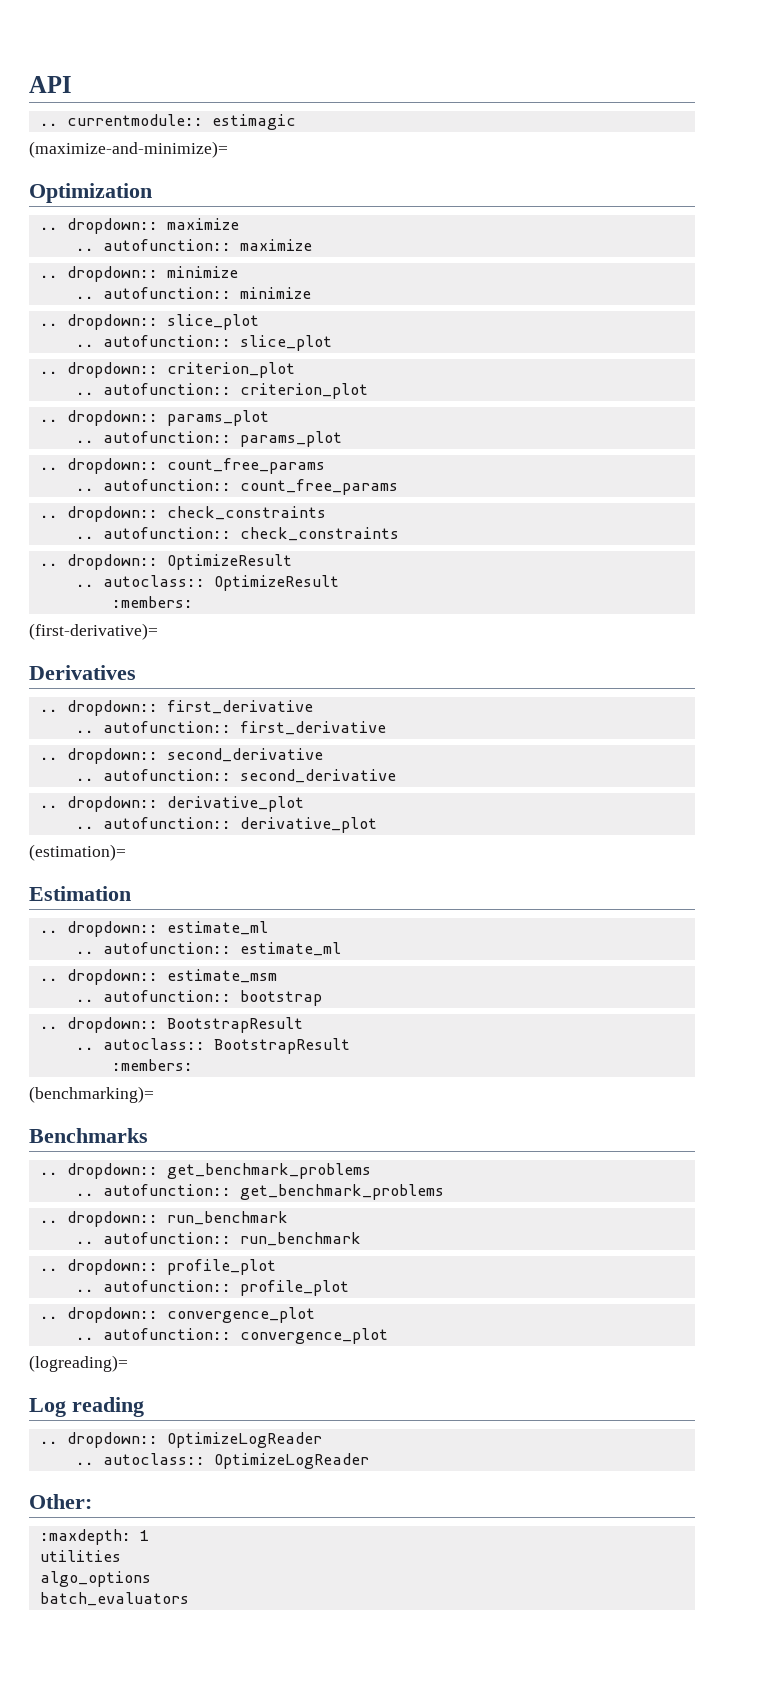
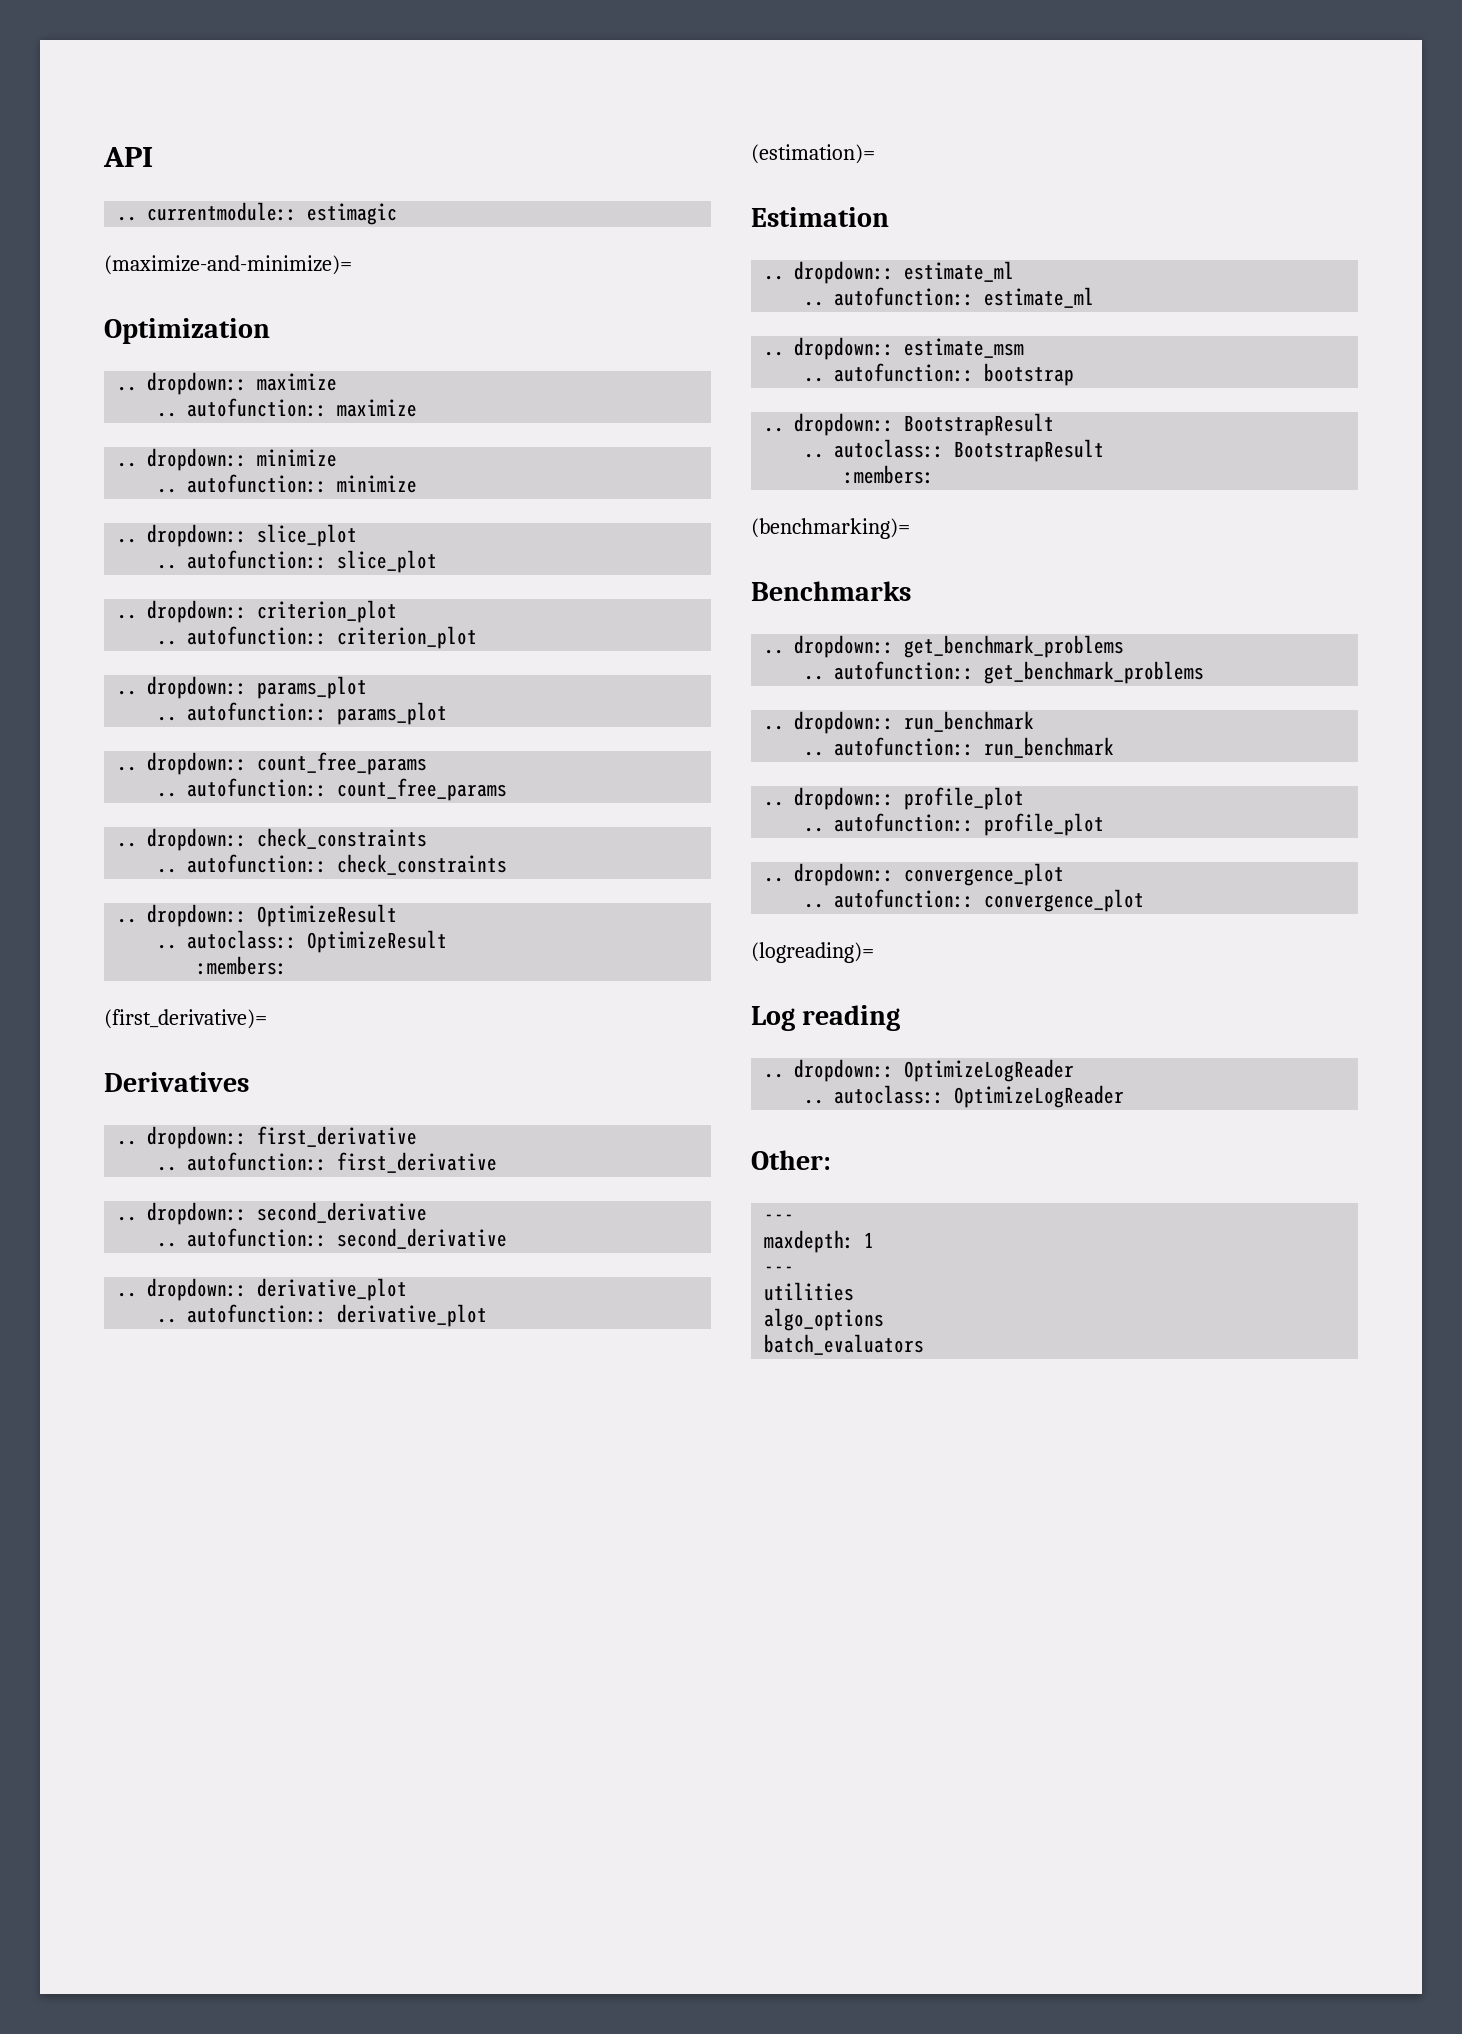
- (first-derivative)=
+ (first_derivative)=
  Other:
- :maxdepth: 1
+ ---
+ maxdepth: 1
+ ---

